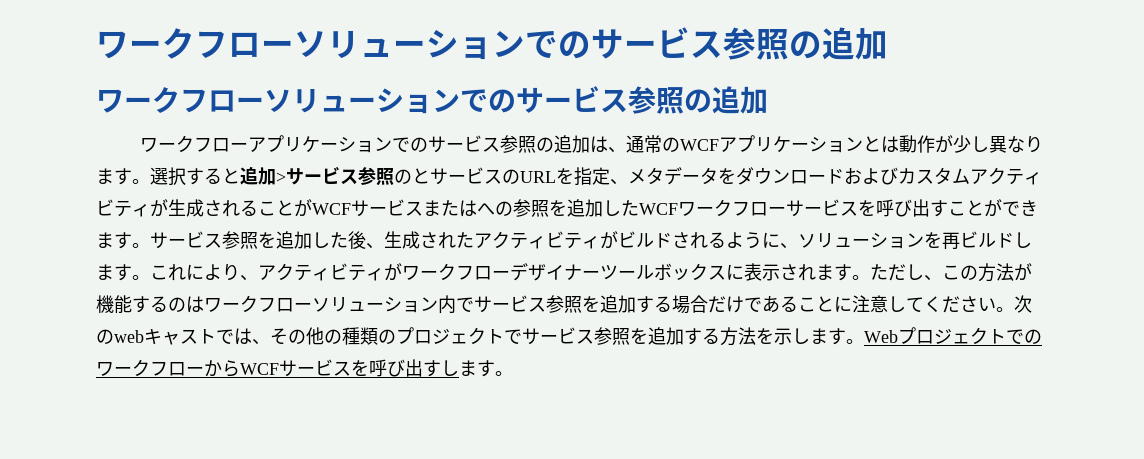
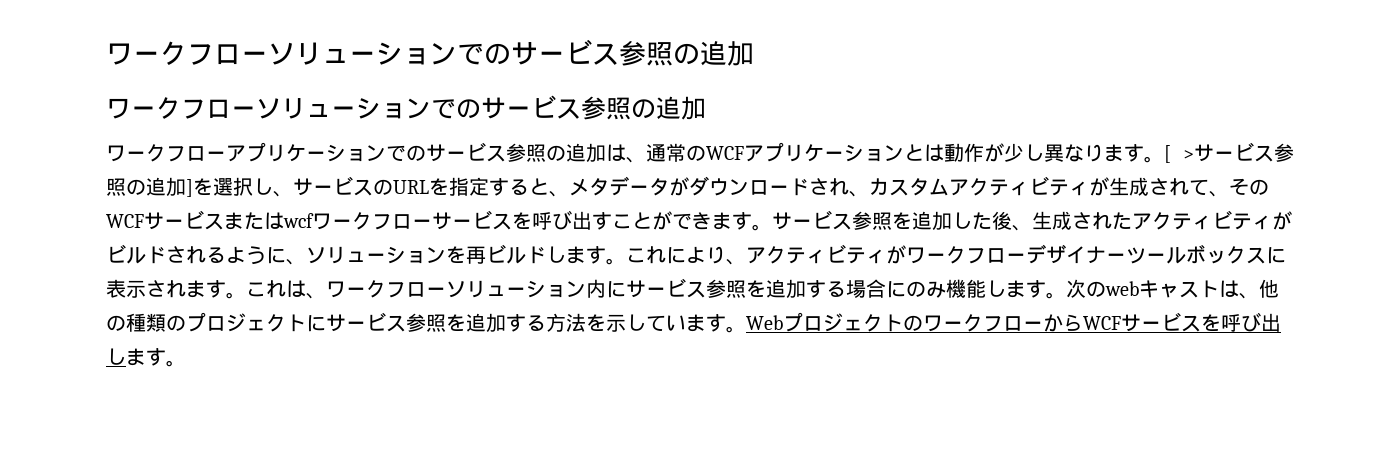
- 選択すると追加>サービス参照のとサービスのURLを指定、メタデータをダウンロードおよびカスタムアクティビティが生成されることがWCFサービスまたはへの参照を追加したWCFワークフローサービスを呼び出すことができます。
+ [ >サービス参照の追加]を選択し、サービスのURLを指定すると、メタデータがダウンロードされ、カスタムアクティビティが生成されて、そのWCFサービスまたはwcfワークフローサービスを呼び出すことができます。
- ただし、この方法が機能するのはワークフローソリューション内でサービス参照を追加する場合だけであることに注意してください。
+ これは、ワークフローソリューション内にサービス参照を追加する場合にのみ機能します。
- 次のwebキャストでは、その他の種類のプロジェクトでサービス参照を追加する方法を示します。
+ 次のwebキャストは、他の種類のプロジェクトにサービス参照を追加する方法を示しています。
- WebプロジェクトでのワークフローからWCFサービスを呼び出すします。
+ WebプロジェクトのワークフローからWCFサービスを呼び出します。

